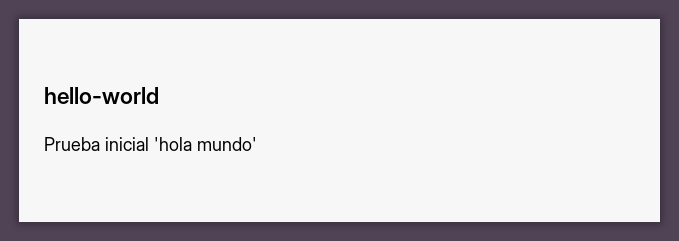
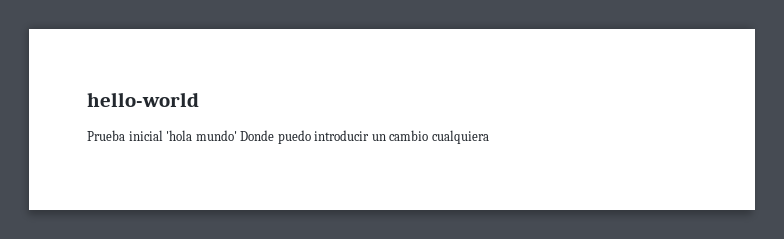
- Prueba inicial 'hola mundo'
+ Prueba inicial 'hola mundo' Donde puedo introducir un cambio cualquiera

